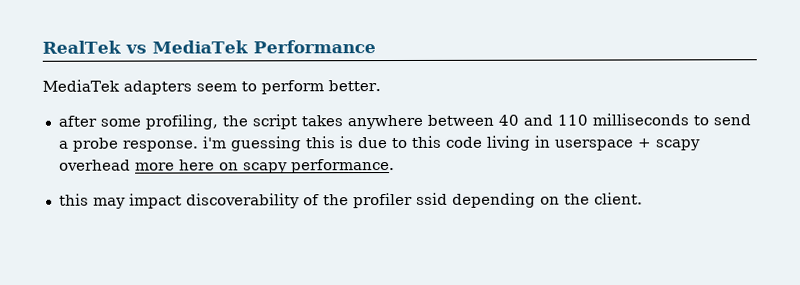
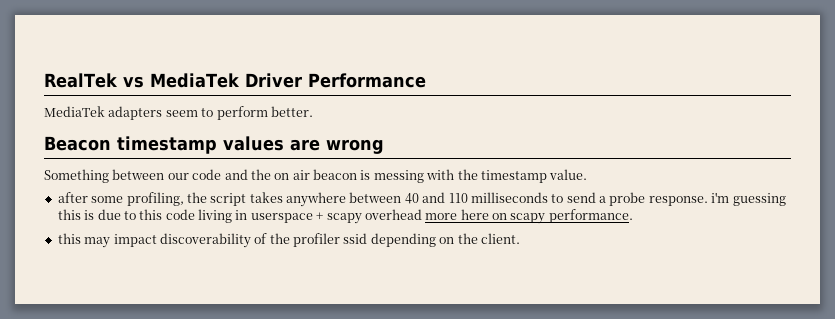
- RealTek vs MediaTek Performance
+ RealTek vs MediaTek Driver Performance
+ Beacon timestamp values are wrong
+ Something between our code and the on air beacon is messing with the timestamp value.

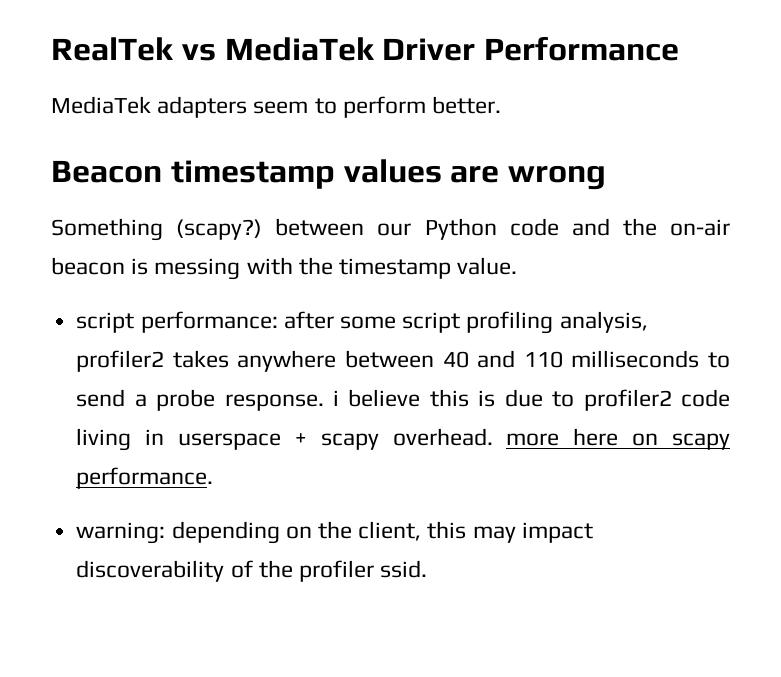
- Something between our code and the on air beacon is messing with the timestamp value.
+ Something (scapy?) between our Python code and the on-air beacon is messing with the timestamp value.
- after some profiling, the script takes anywhere between 40 and 110 milliseconds to send a probe response. i'm guessing this is due to this code living in userspace + scapy overhead more here on scapy performance.
+ script performance: after some script profiling analysis, profiler2 takes anywhere between 40 and 110 milliseconds to send a probe response. i believe this is due to profiler2 code living in userspace + scapy overhead. more here on scapy performance.
- this may impact discoverability of the profiler ssid depending on the client.
+ warning: depending on the client, this may impact discoverability of the profiler ssid.

